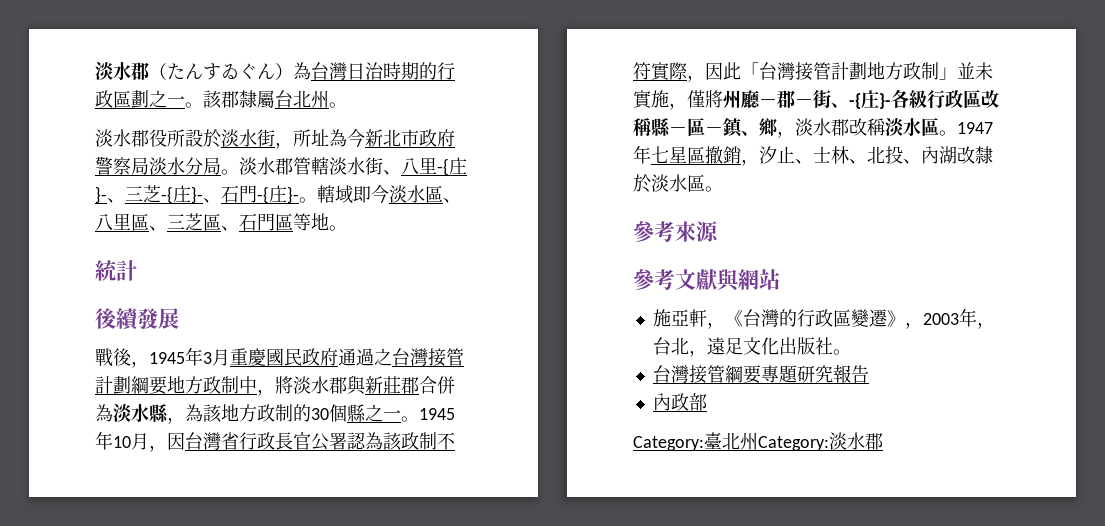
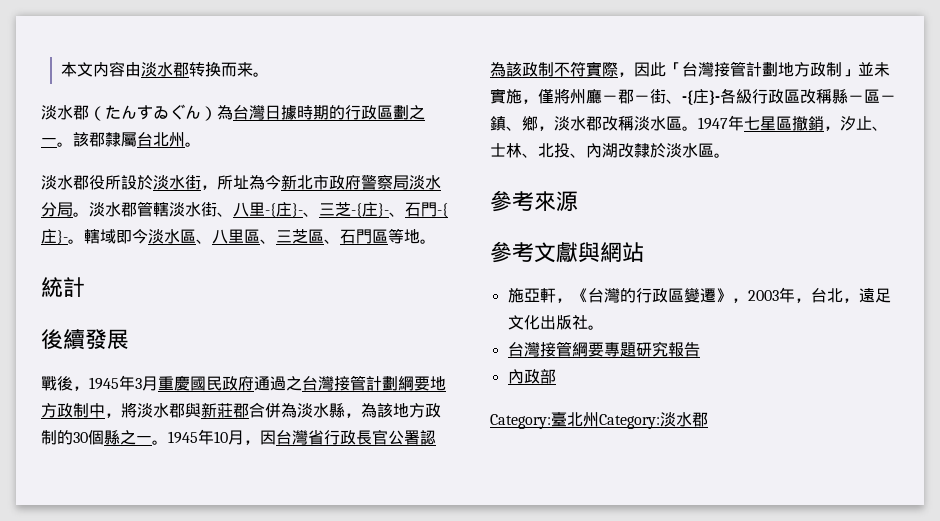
+ 本文内容由淡水郡转换而来。
- 淡水郡（たんすゐぐん）為台灣日治時期的行政區劃之一。
+ 淡水郡（たんすゐぐん）為台灣日據時期的行政區劃之一。

